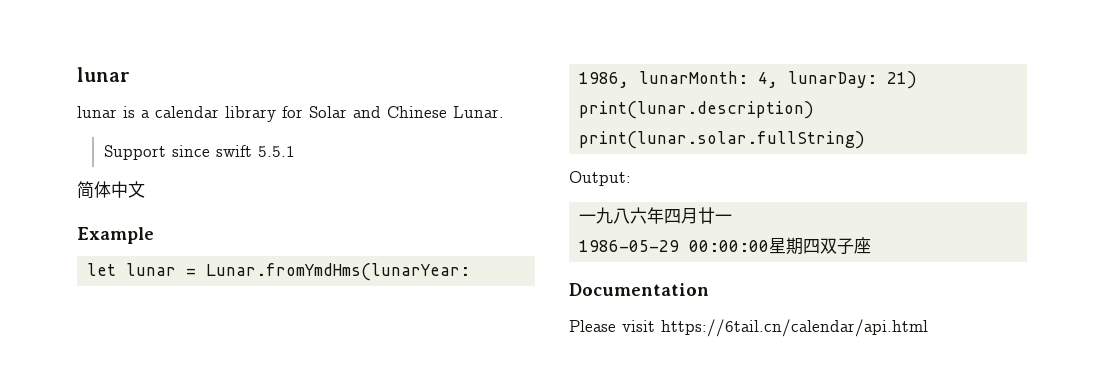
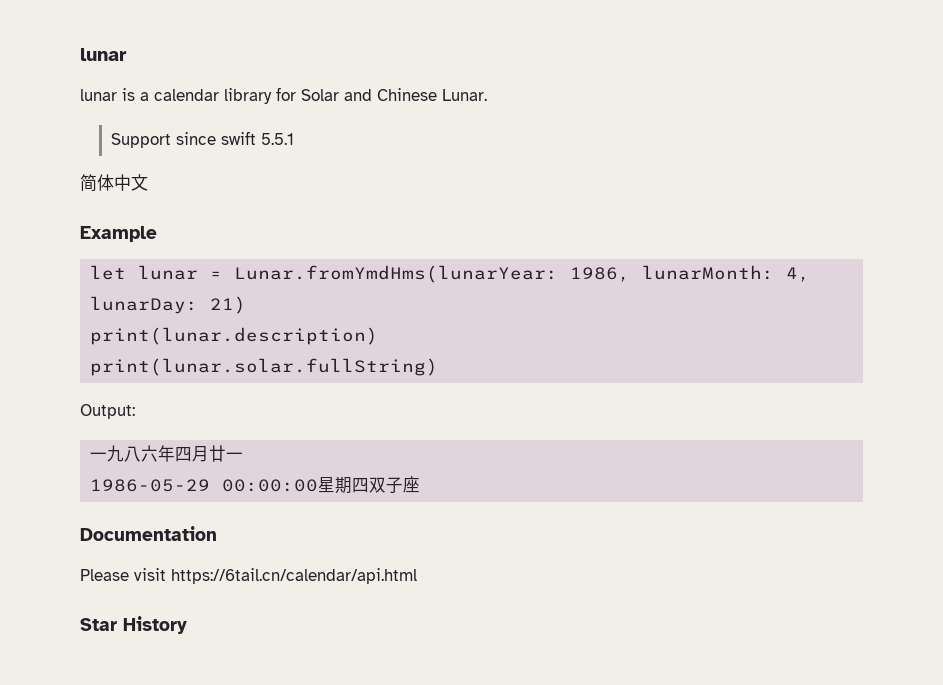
+ Star History

